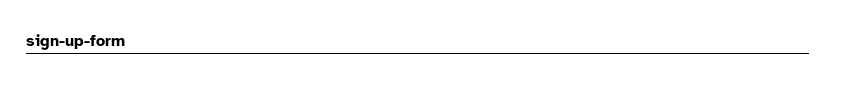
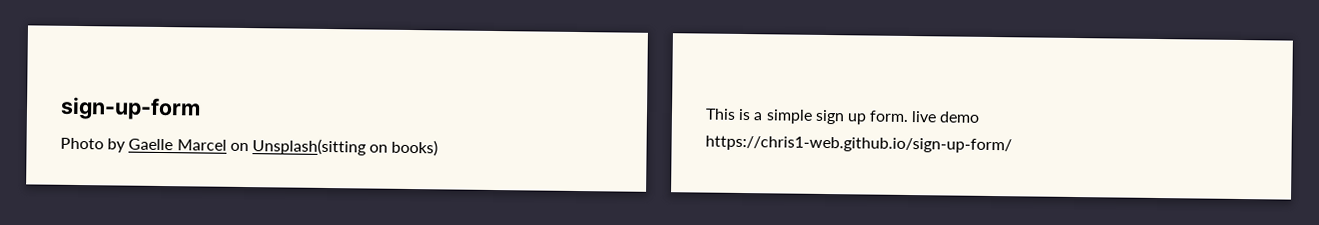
+ Photo by Gaelle Marcel on Unsplash(sitting on books)
+ This is a simple sign up form. live demo https://chris1-web.github.io/sign-up-form/

